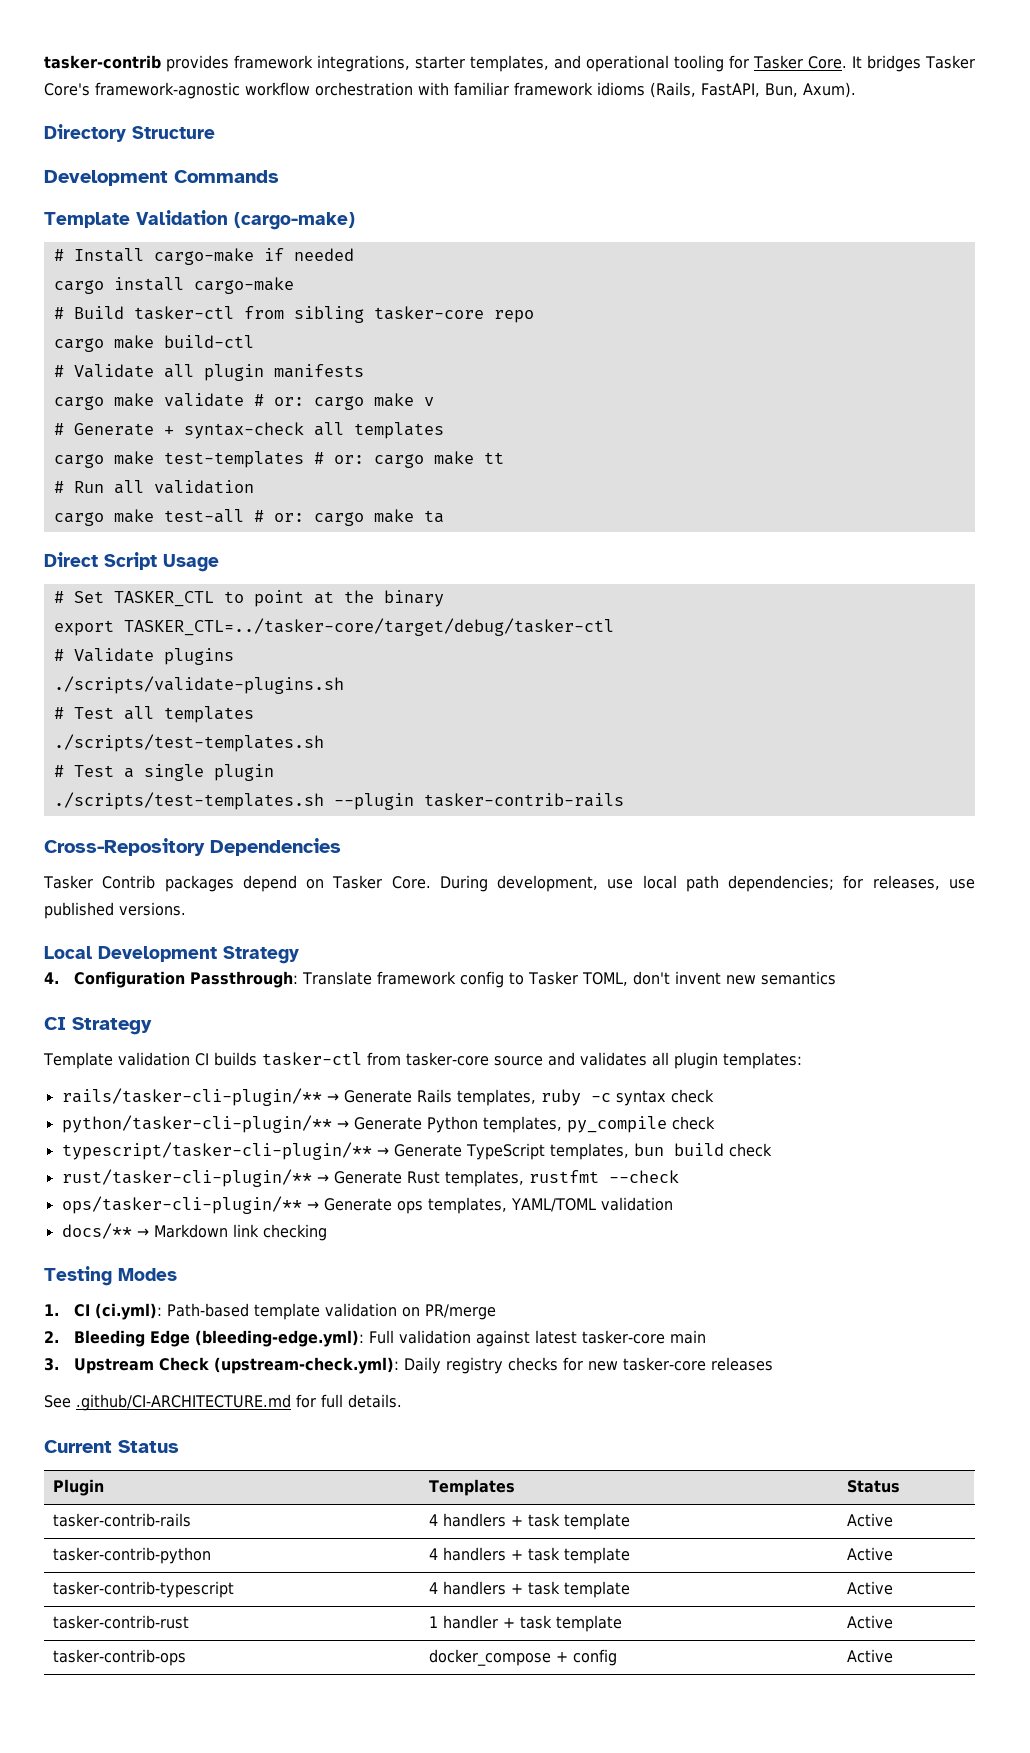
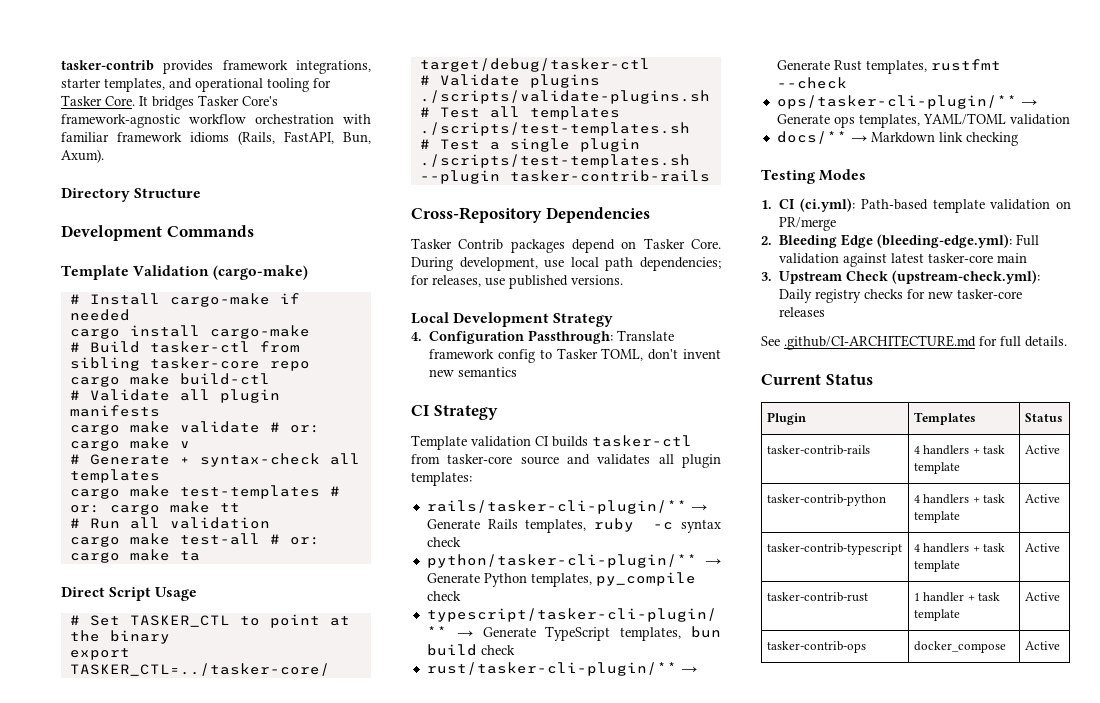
- tasker-contrib-ops | docker_compose + config | Active
+ tasker-contrib-ops | docker_compose | Active

